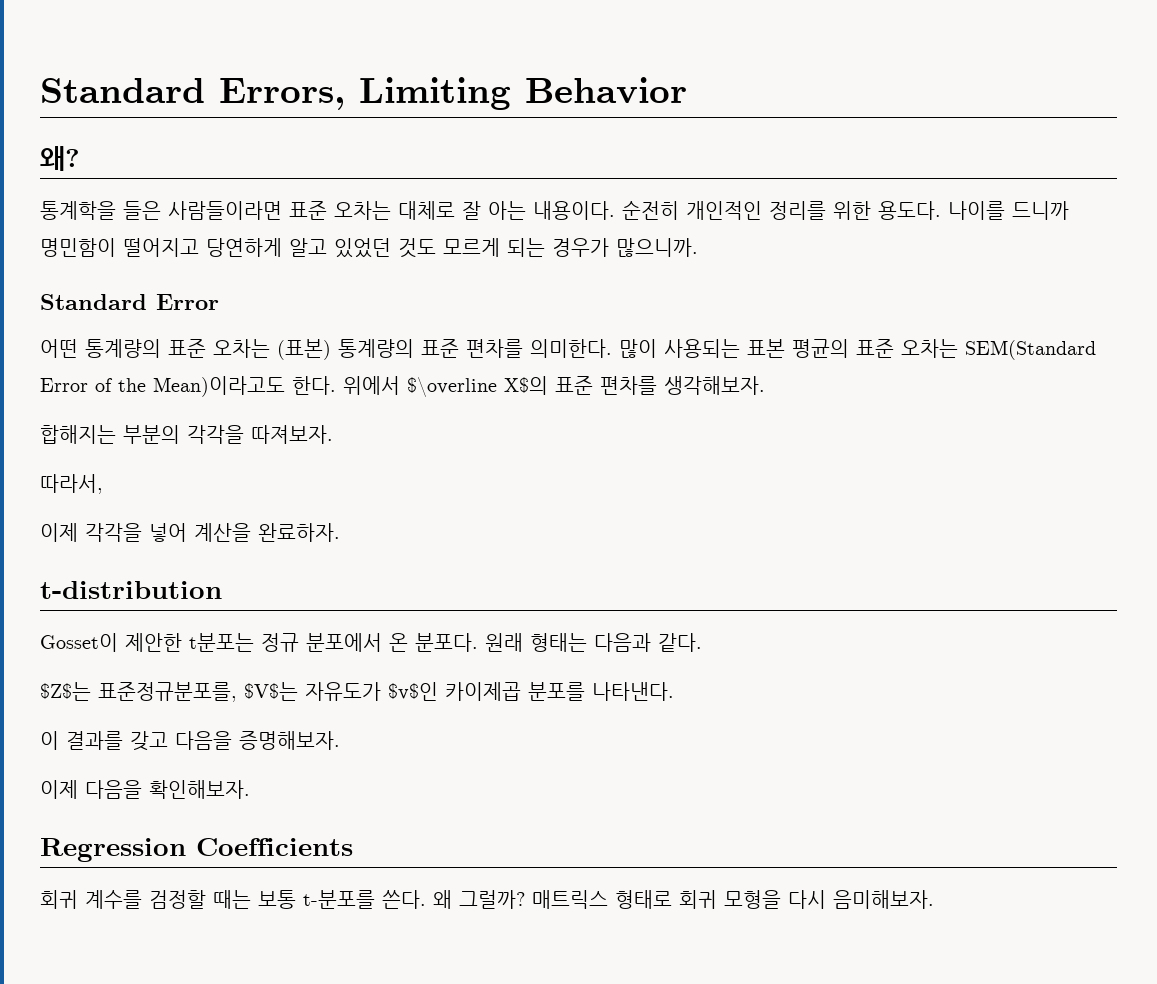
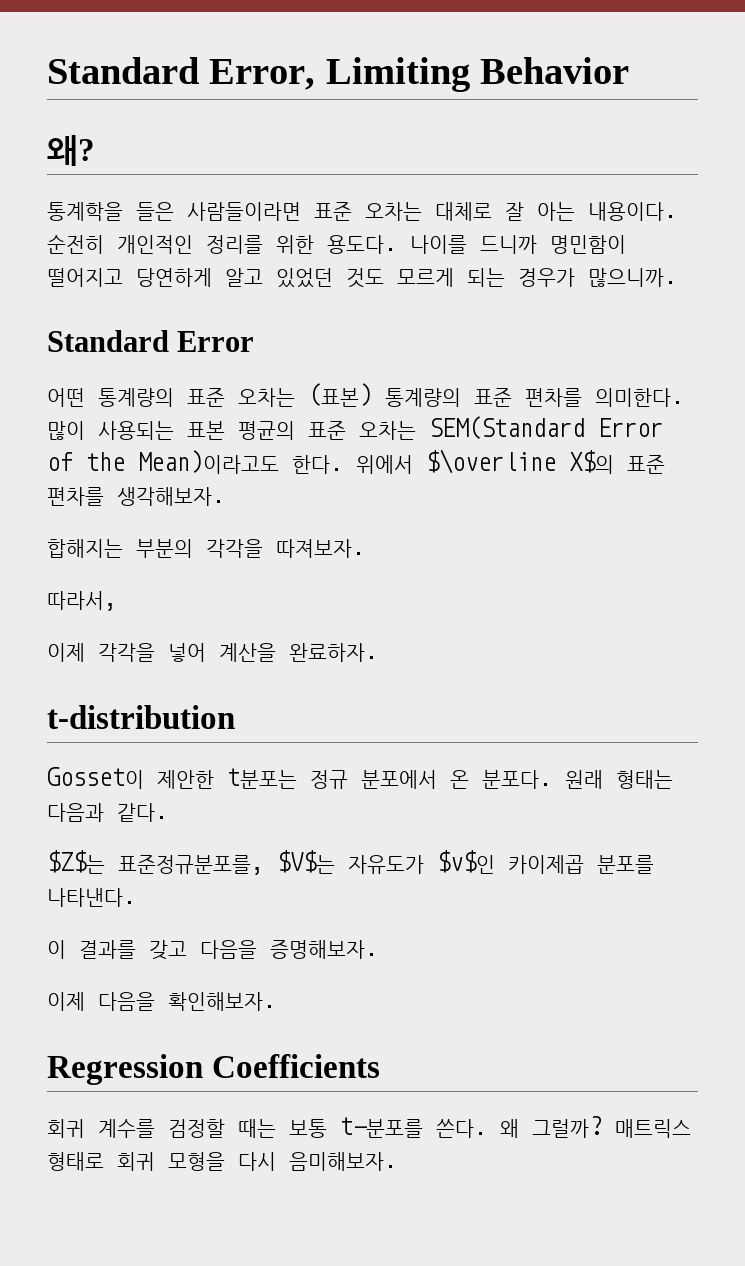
- Standard Errors, Limiting Behavior
+ Standard Error, Limiting Behavior

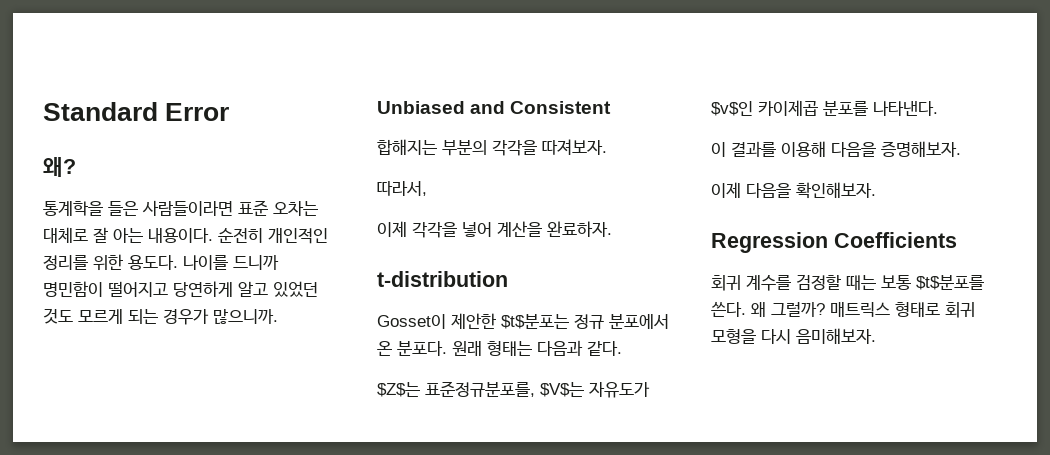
- Standard Error, Limiting Behavior
+ Standard Error
- Standard Error
- 어떤 통계량의 표준 오차는 (표본) 통계량의 표준 편차를 의미한다. 많이 사용되는 표본 평균의 표준 오차는 SEM(Standard Error of the Mean)이라고도 한다. 위에서 $\overline X$의 표준 편차를 생각해보자.
+ Unbiased and Consistent
- Gosset이 제안한 t분포는 정규 분포에서 온 분포다.
+ Gosset이 제안한 $t$분포는 정규 분포에서 온 분포다.
- 이 결과를 갖고 다음을 증명해보자.
+ 이 결과를 이용해 다음을 증명해보자.
- 회귀 계수를 검정할 때는 보통 t-분포를 쓴다.
+ 회귀 계수를 검정할 때는 보통 $t$분포를 쓴다.

